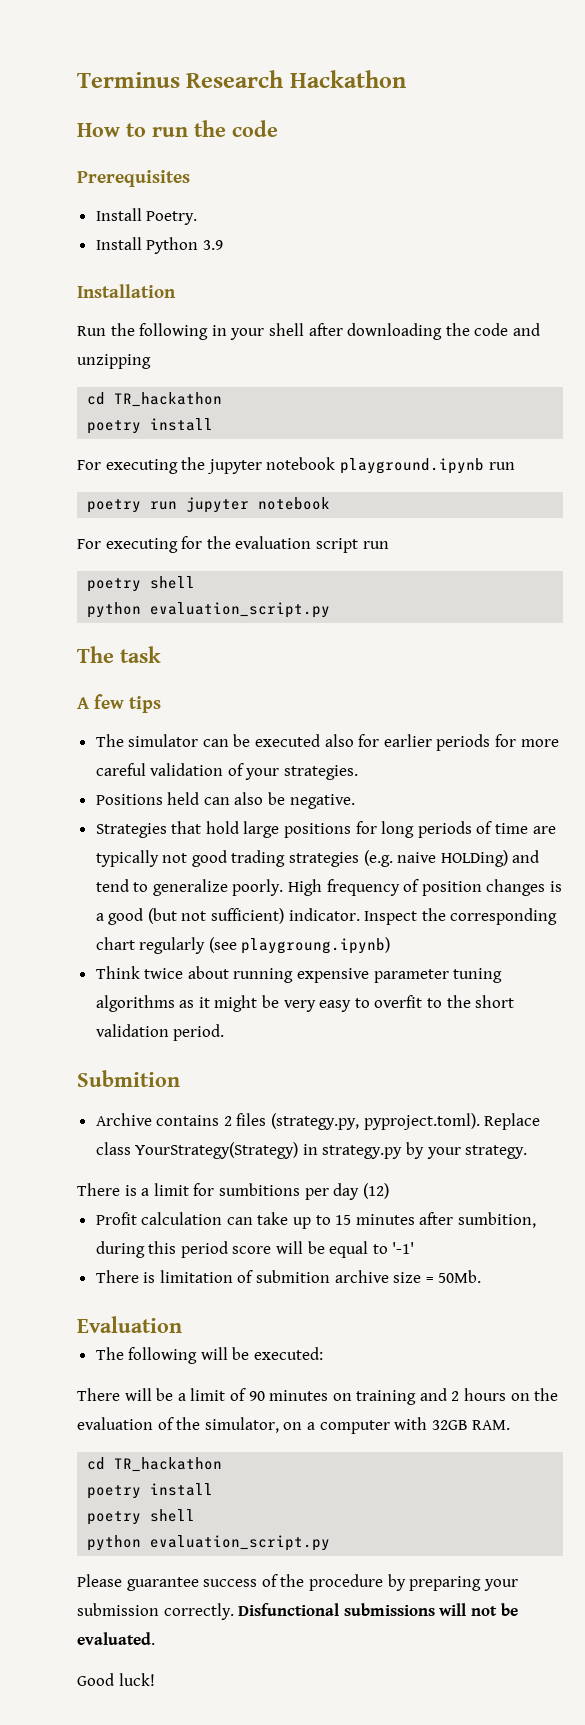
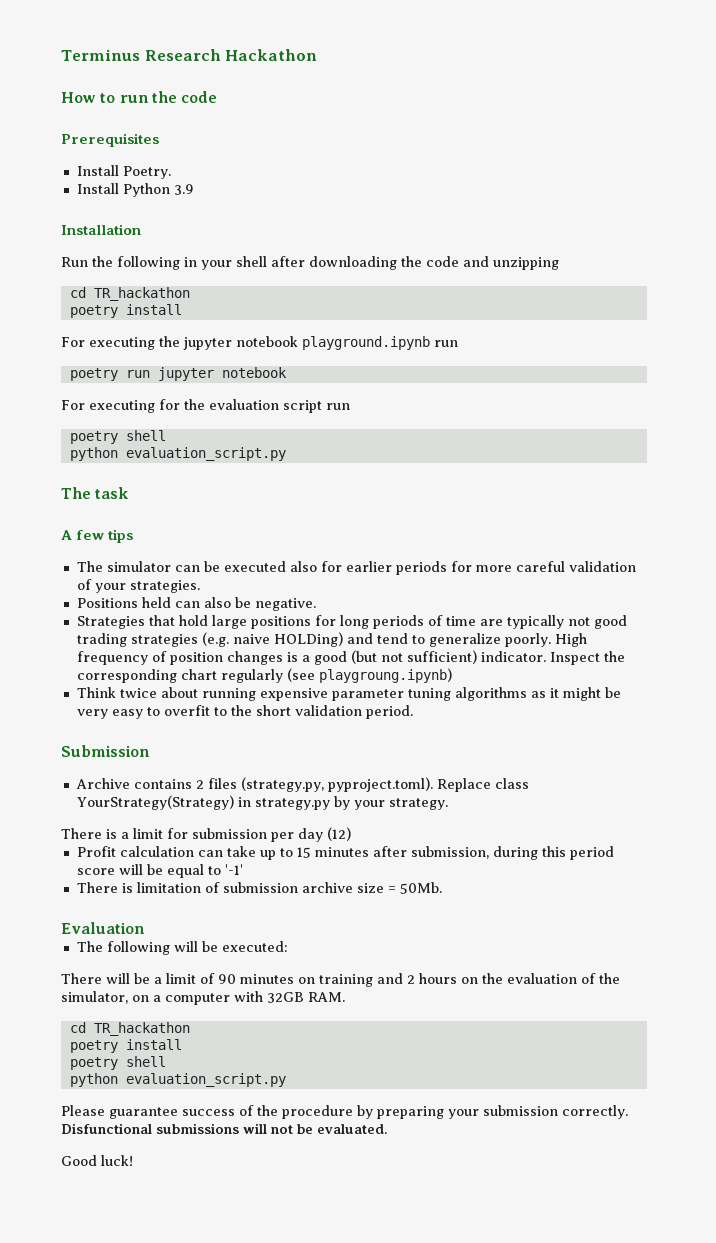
- Submition
+ Submission
- There is a limit for sumbitions per day (12)
+ There is a limit for submission per day (12)
- Profit calculation can take up to 15 minutes after sumbition, during this period score will be equal to '-1'
+ Profit calculation can take up to 15 minutes after submission, during this period score will be equal to '-1'
- There is limitation of submition archive size = 50Mb.
+ There is limitation of submission archive size = 50Mb.

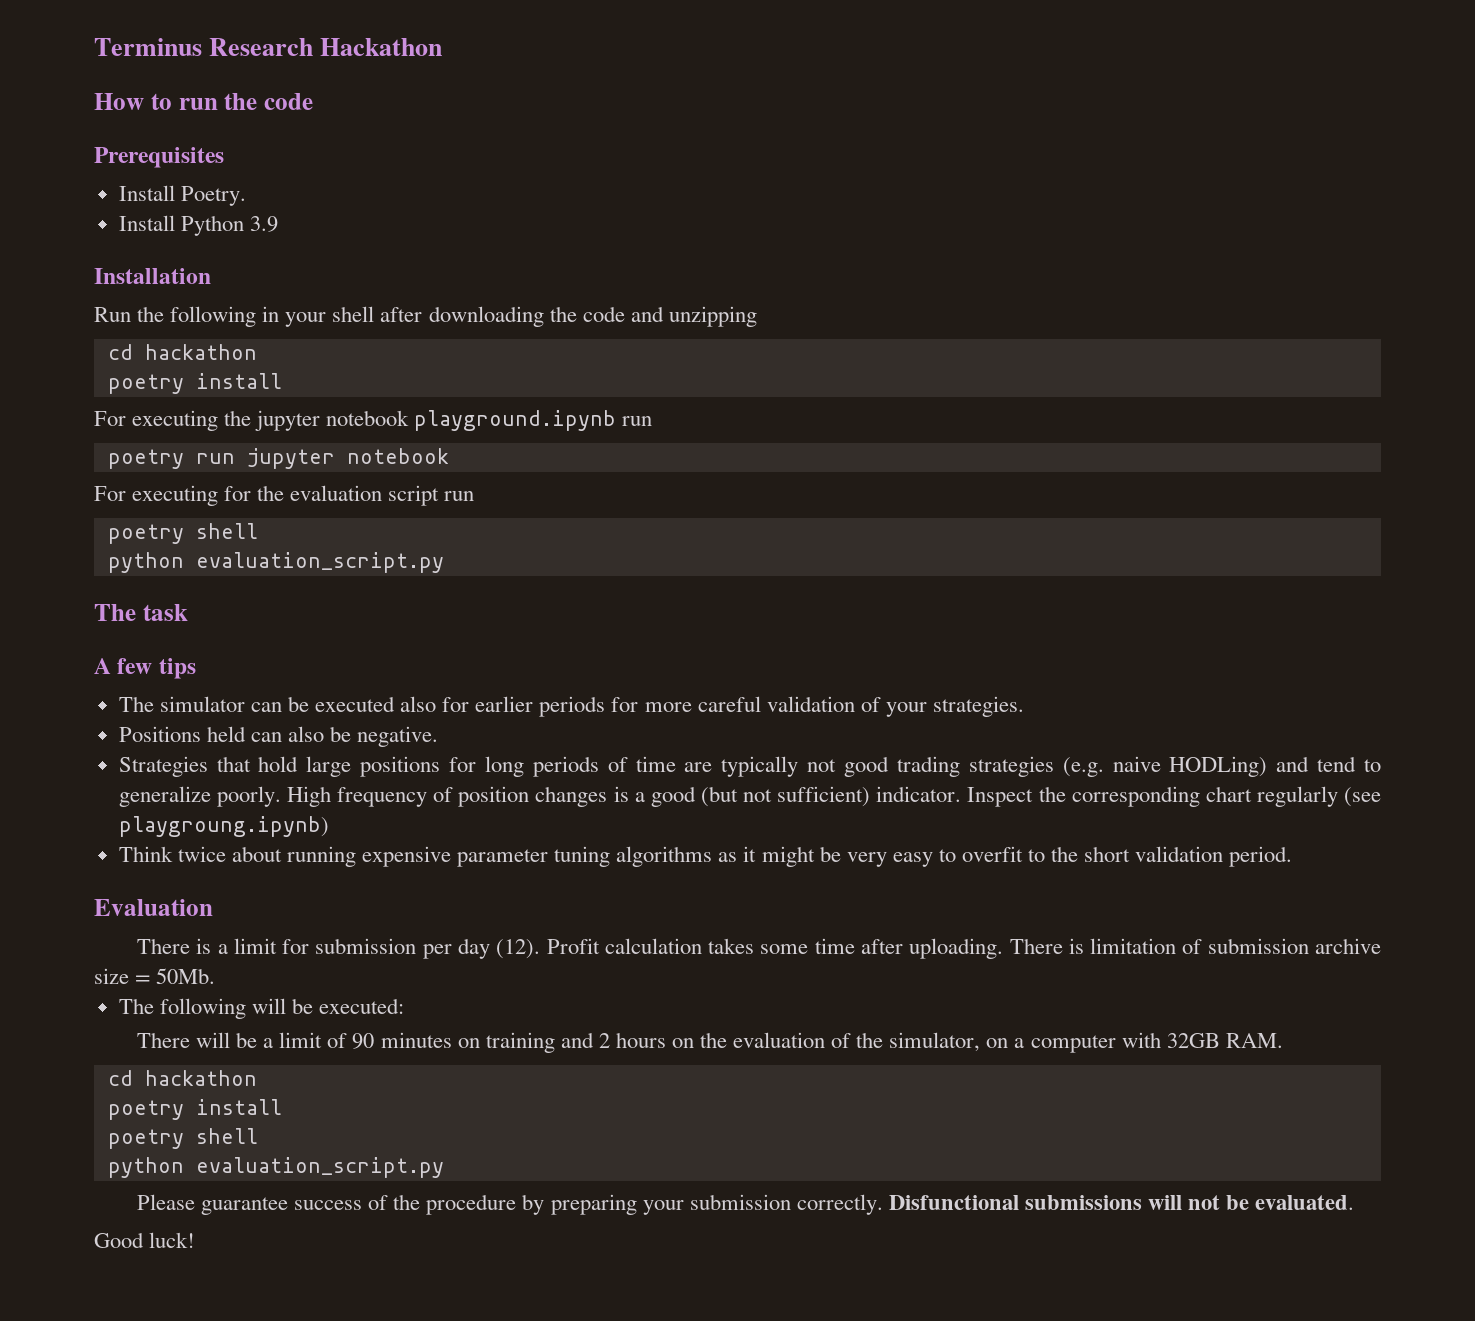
  Run the following in your shell after downloading the code and unzipping
- cd TR_hackathon
+ cd hackathon
- Strategies that hold large positions for long periods of time are typically not good trading strategies (e.g. naive HOLDing) and tend to generalize poorly.
+ Strategies that hold large positions for long periods of time are typically not good trading strategies (e.g. naive HODLing) and tend to generalize poorly.
- Submission
- Archive contains 2 files (strategy.py, pyproject.toml). Replace class YourStrategy(Strategy) in strategy.py by your strategy.
+ Evaluation
- There is a limit for submission per day (12)
- Profit calculation can take up to 15 minutes after submission, during this period score will be equal to '-1'
- There is limitation of submission archive size = 50Mb.
+ There is a limit for submission per day (12). Profit calculation takes some time after uploading. There is limitation of submission archive size = 50Mb.
- Evaluation
  There will be a limit of 90 minutes on training and 2 hours on the evaluation of the simulator, on a computer with 32GB RAM.
- cd TR_hackathon
+ cd hackathon

